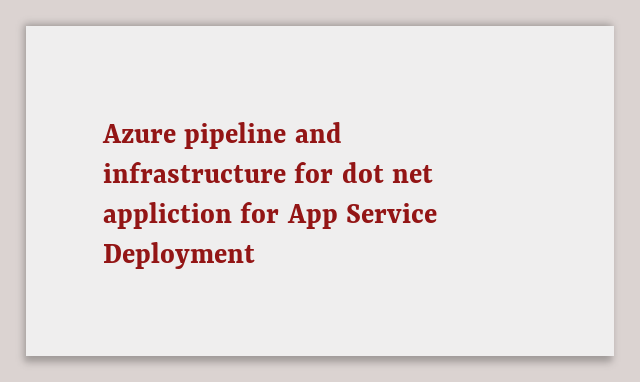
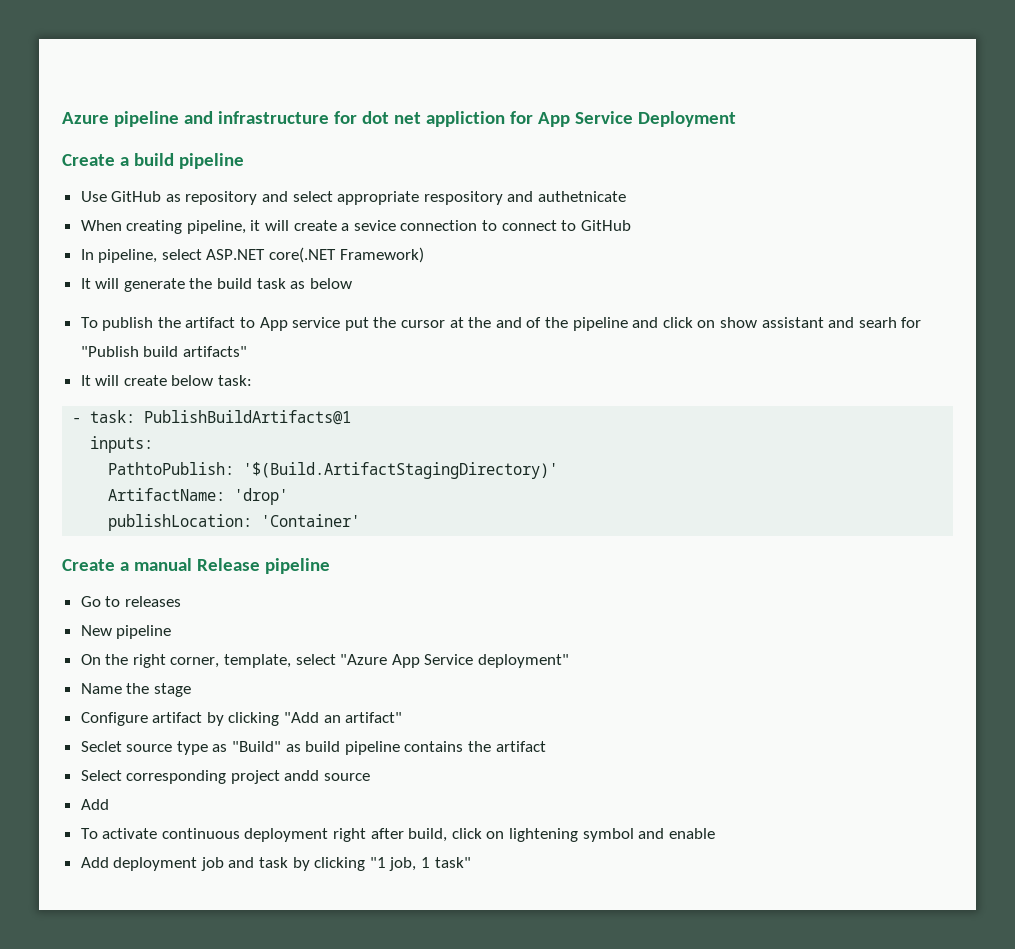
+ Create a build pipeline
+ Use GitHub as repository and select appropriate respository and authetnicate
+ When creating pipeline, it will create a sevice connection to connect to GitHub
+ In pipeline, select ASP.NET core(.NET Framework)
+ It will generate the build task as below
+ To publish the artifact to App service put the cursor at the and of the pipeline and click on show assistant and searh for "Publish build artifacts"
+ It will create below task:
+ - task: PublishBuildArtifacts@1
+ inputs:
+ PathtoPublish: '$(Build.ArtifactStagingDirectory)'
+ ArtifactName: 'drop'
+ publishLocation: 'Container'
+ Create a manual Release pipeline
+ Go to releases
+ New pipeline
+ On the right corner, template, select "Azure App Service deployment"
+ Name the stage
+ Configure artifact by clicking "Add an artifact"
+ Seclet source type as "Build" as build pipeline contains the artifact
+ Select corresponding project andd source
+ Add
+ To activate continuous deployment right after build, click on lightening symbol and enable
+ Add deployment job and task by clicking "1 job, 1 task"

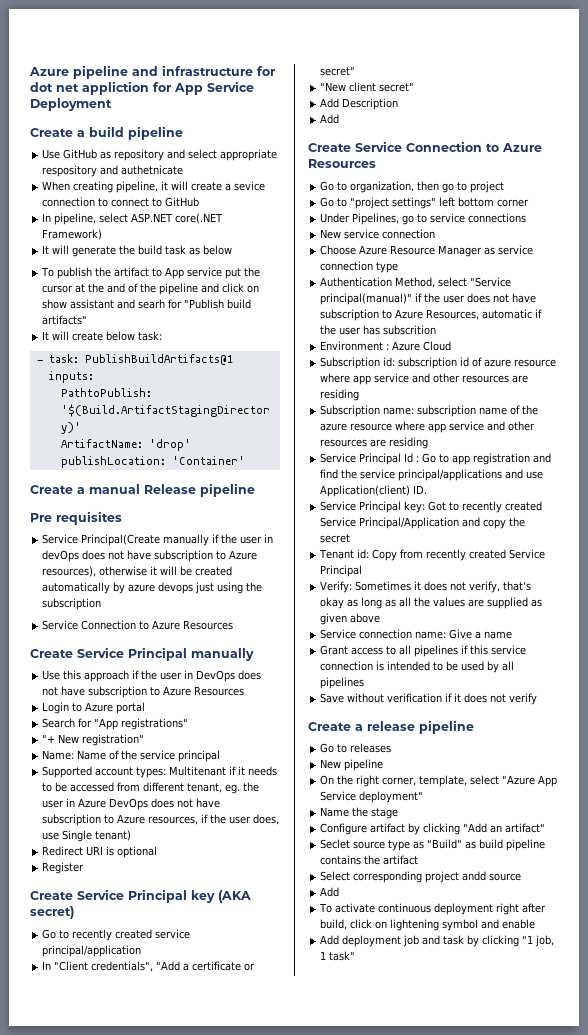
+ Pre requisites
+ Service Principal(Create manually if the user in devOps does not have subscription to Azure resources), otherwise it will be created automatically by azure devops just using the subscription
+ Service Connection to Azure Resources
+ Create Service Principal manually
+ Use this approach if the user in DevOps does not have subscription to Azure Resources
+ Login to Azure portal
+ Search for "App registrations"
+ "+ New registration"
+ Name: Name of the service principal
+ Supported account types: Multitenant if it needs to be accessed from different tenant, eg. the user in Azure DevOps does not have subscription to Azure resources, if the user does, use Single tenant)
+ Redirect URI is optional
+ Register
+ Create Service Principal key (AKA secret)
+ Go to recently created service principal/application
+ In "Client credentials", "Add a certificate or secret"
+ "New client secret"
+ Add Description
+ Add
+ Create Service Connection to Azure Resources
+ Go to organization, then go to project
+ Go to "project settings" left bottom corner
+ Under Pipelines, go to service connections
+ New service connection
+ Choose Azure Resource Manager as service connection type
+ Authentication Method, select "Service principal(manual)" if the user does not have subscription to Azure Resources, automatic if the user has subscrition
+ Environment : Azure Cloud
+ Subscription id: subscription id of azure resource where app service and other resources are residing
+ Subscription name: subscription name of the azure resource where app service and other resources are residing
+ Service Principal Id : Go to app registration and find the service principal/applications and use Application(client) ID.
+ Service Principal key: Got to recently created Service Principal/Application and copy the secret
+ Tenant id: Copy from recently created Service Principal
+ Verify: Sometimes it does not verify, that's okay as long as all the values are supplied as given above
+ Service connection name: Give a name
+ Grant access to all pipelines if this service connection is intended to be used by all pipelines
+ Save without verification if it does not verify
+ Create a release pipeline

